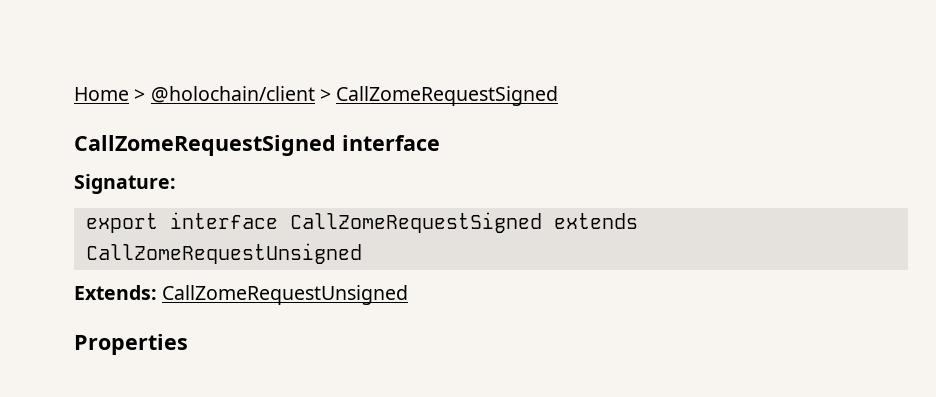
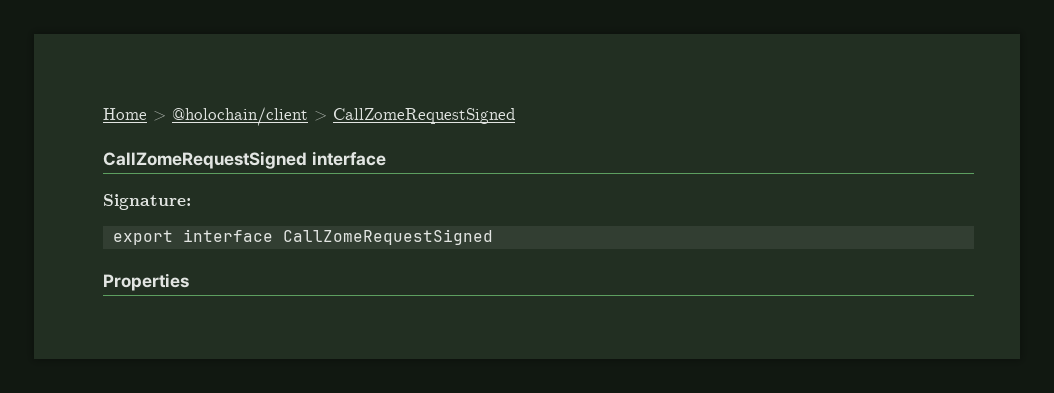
- export interface CallZomeRequestSigned extends CallZomeRequestUnsigned
- Extends: CallZomeRequestUnsigned
+ export interface CallZomeRequestSigned

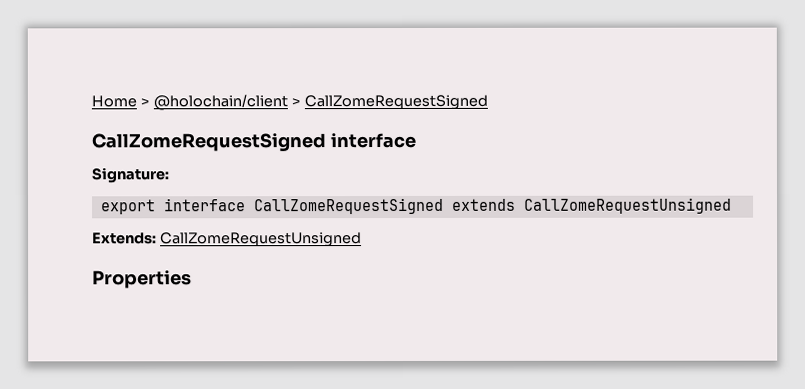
- export interface CallZomeRequestSigned
+ export interface CallZomeRequestSigned extends CallZomeRequestUnsigned
+ Extends: CallZomeRequestUnsigned

